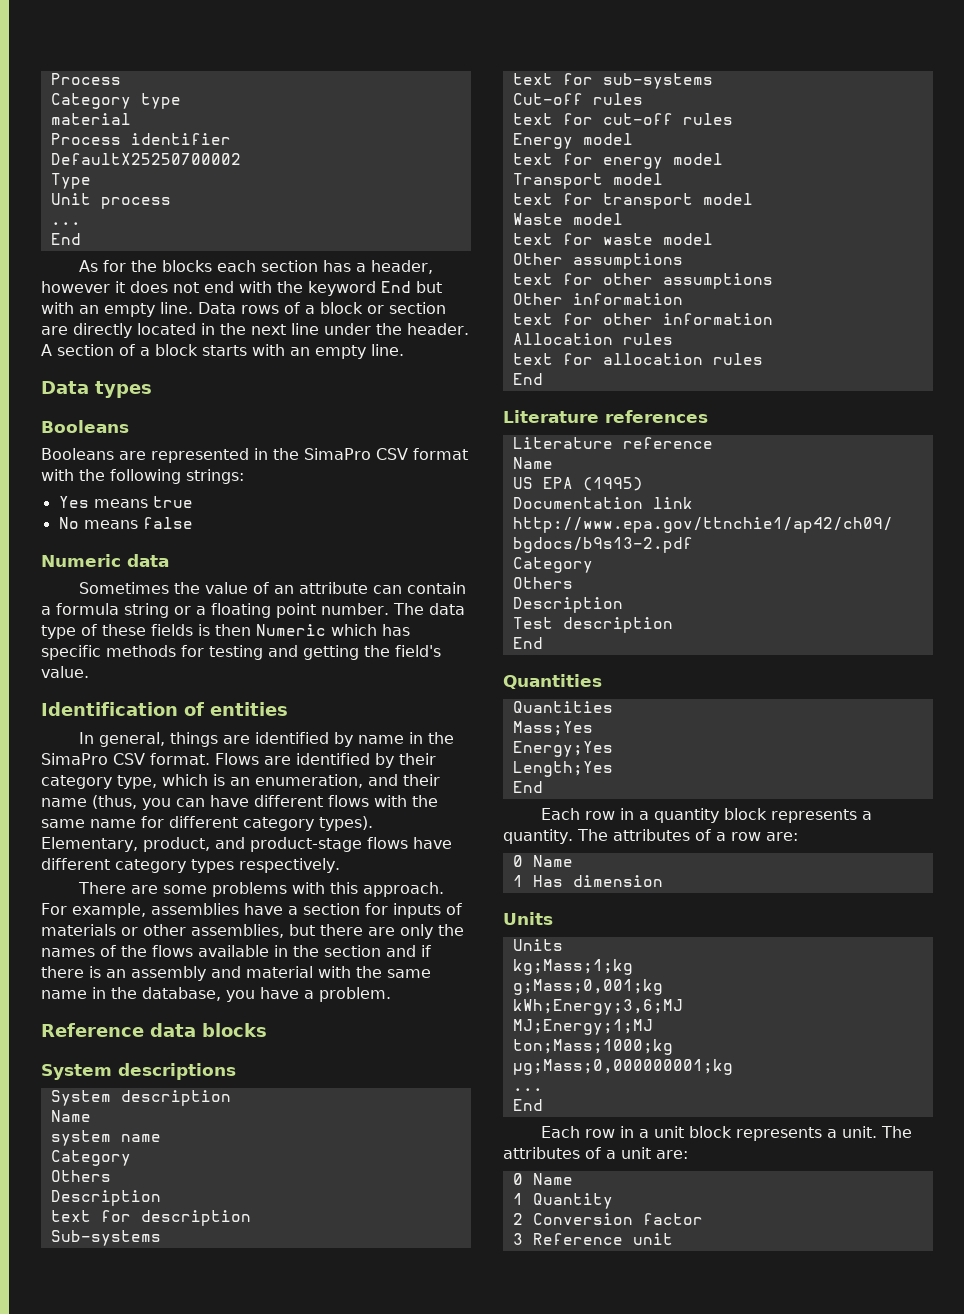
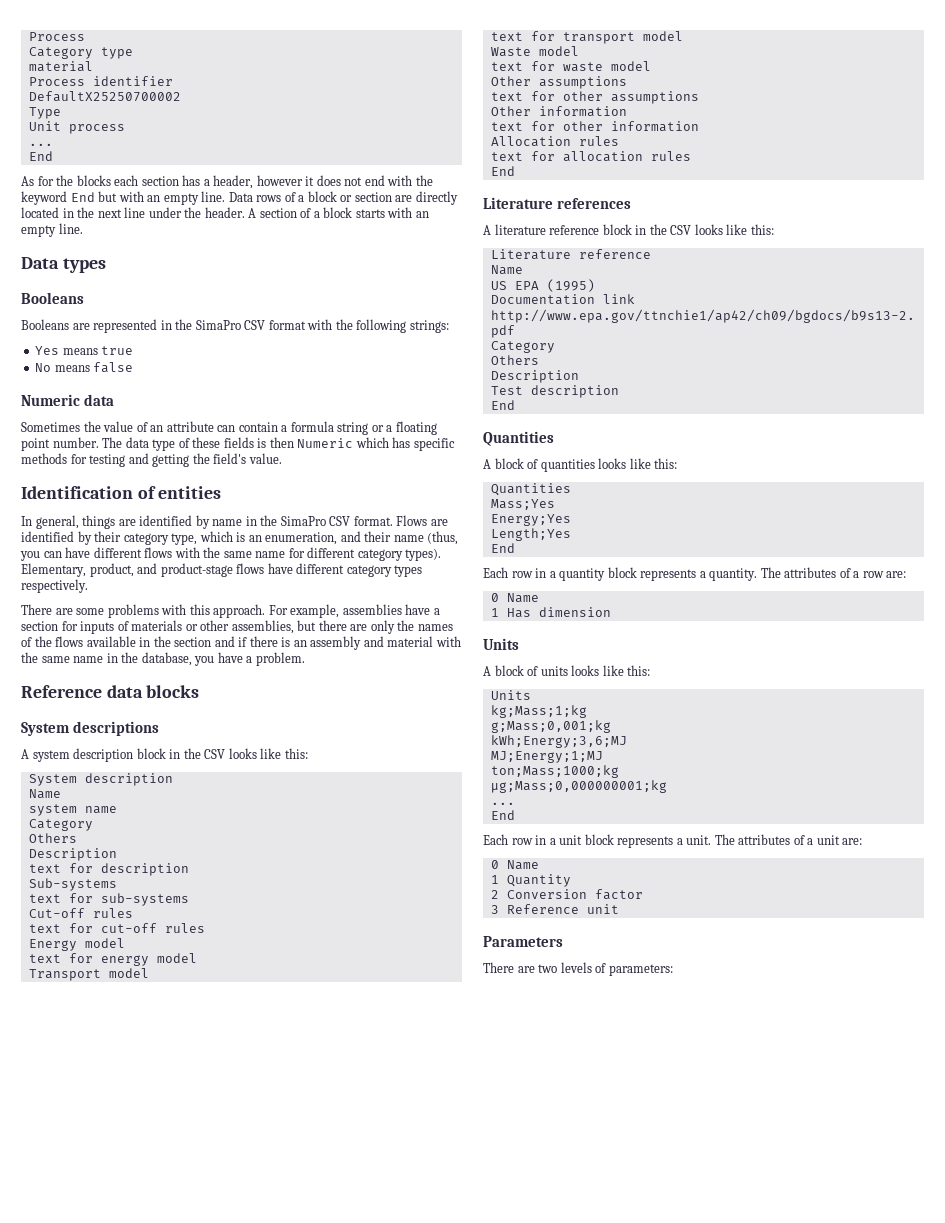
+ A system description block in the CSV looks like this:
+ A literature reference block in the CSV looks like this:
+ A block of quantities looks like this:
+ A block of units looks like this:
+ Parameters
+ There are two levels of parameters:

